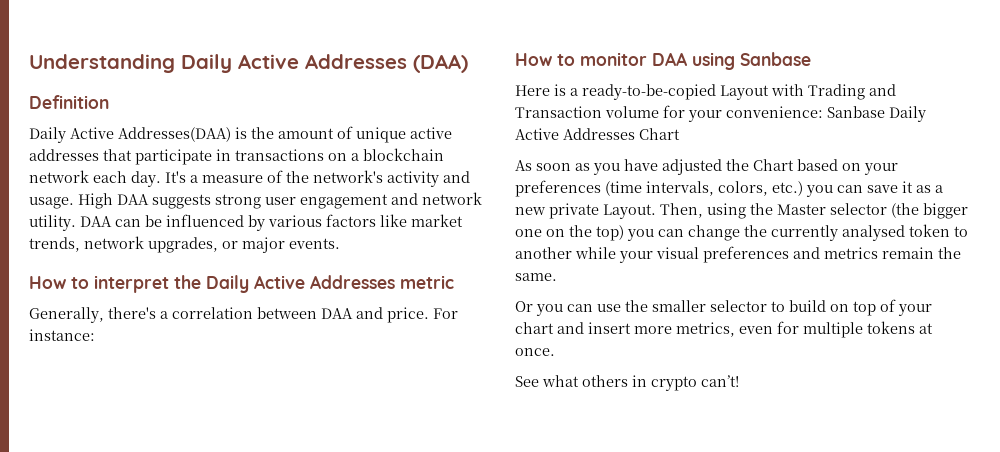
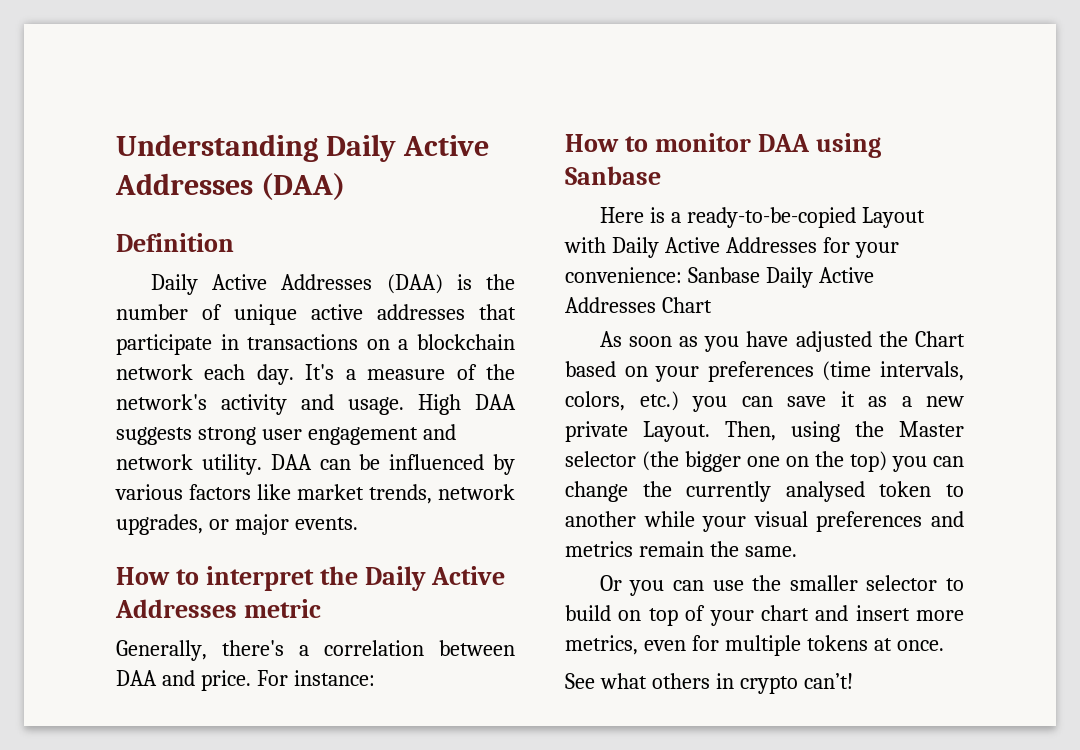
- Daily Active Addresses(DAA) is the amount of unique active addresses that participate in transactions on a blockchain network each day.
+ Daily Active Addresses (DAA) is the number of unique active addresses that participate in transactions on a blockchain network each day.
- Here is a ready-to-be-copied Layout with Trading and Transaction volume for your convenience: Sanbase Daily Active Addresses Chart
+ Here is a ready-to-be-copied Layout with Daily Active Addresses for your convenience: Sanbase Daily Active Addresses Chart

